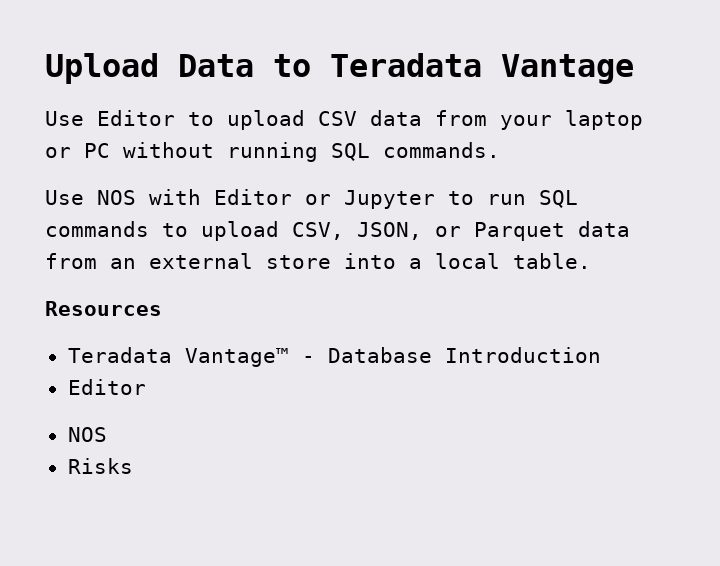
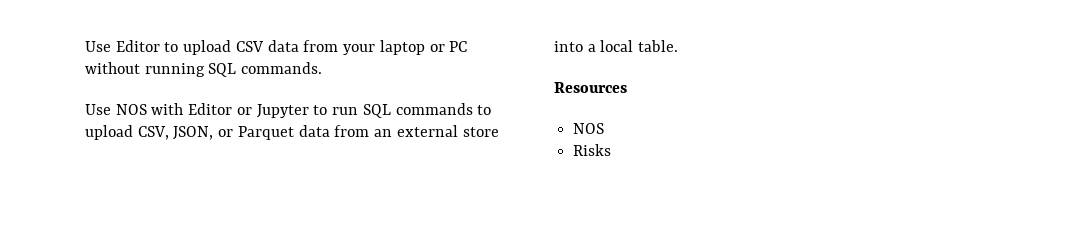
- Upload Data to Teradata Vantage
- Teradata Vantage™ - Database Introduction
- Editor

